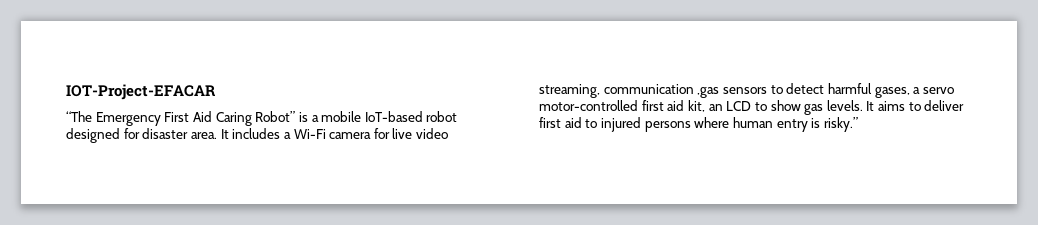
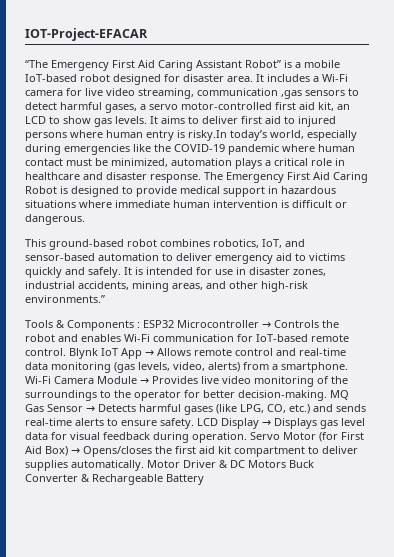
- “The Emergency First Aid Caring Robot” is a mobile IoT-based robot designed for disaster area.
+ “The Emergency First Aid Caring Assistant Robot” is a mobile IoT-based robot designed for disaster area.
- It aims to deliver first aid to injured persons where human entry is risky.”
+ It aims to deliver first aid to injured persons where human entry is risky.In today’s world, especially during emergencies like the COVID-19 pandemic where human contact must be minimized, automation plays a critical role in healthcare and disaster response. The Emergency First Aid Caring Robot is designed to provide medical support in hazardous situations where immediate human intervention is difficult or dangerous.
+ This ground-based robot combines robotics, IoT, and sensor-based automation to deliver emergency aid to victims quickly and safely. It is intended for use in disaster zones, industrial accidents, mining areas, and other high-risk environments.”
+ Tools & Components : ESP32 Microcontroller → Controls the robot and enables Wi-Fi communication for IoT-based remote control. Blynk IoT App → Allows remote control and real-time data monitoring (gas levels, video, alerts) from a smartphone. Wi-Fi Camera Module → Provides live video monitoring of the surroundings to the operator for better decision-making. MQ Gas Sensor → Detects harmful gases (like LPG, CO, etc.) and sends real-time alerts to ensure safety. LCD Display → Displays gas level data for visual feedback during operation. Servo Motor (for First Aid Box) → Opens/closes the first aid kit compartment to deliver supplies automatically. Motor Driver & DC Motors Buck Converter & Rechargeable Battery

